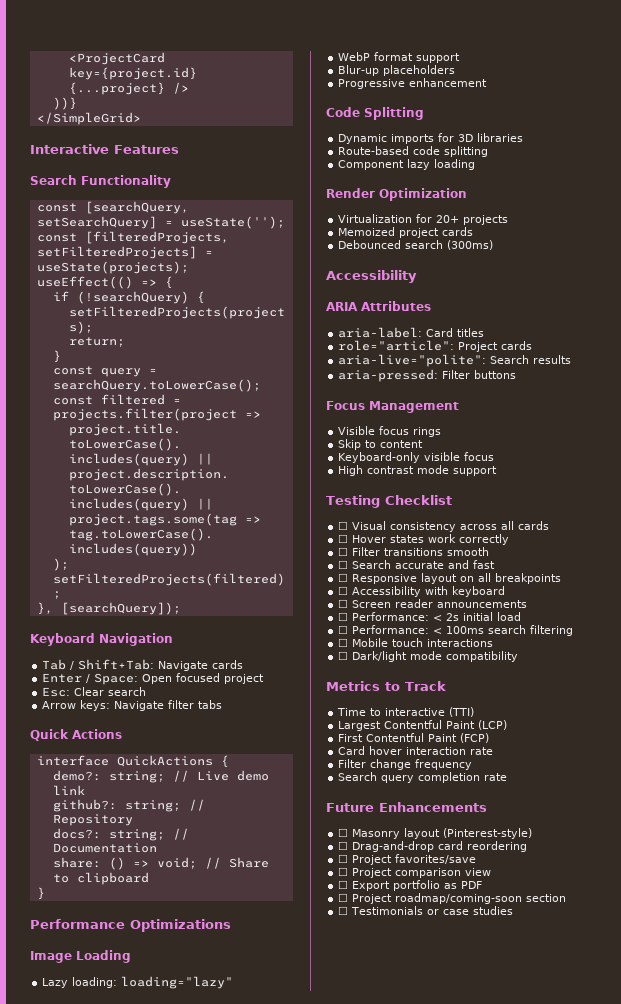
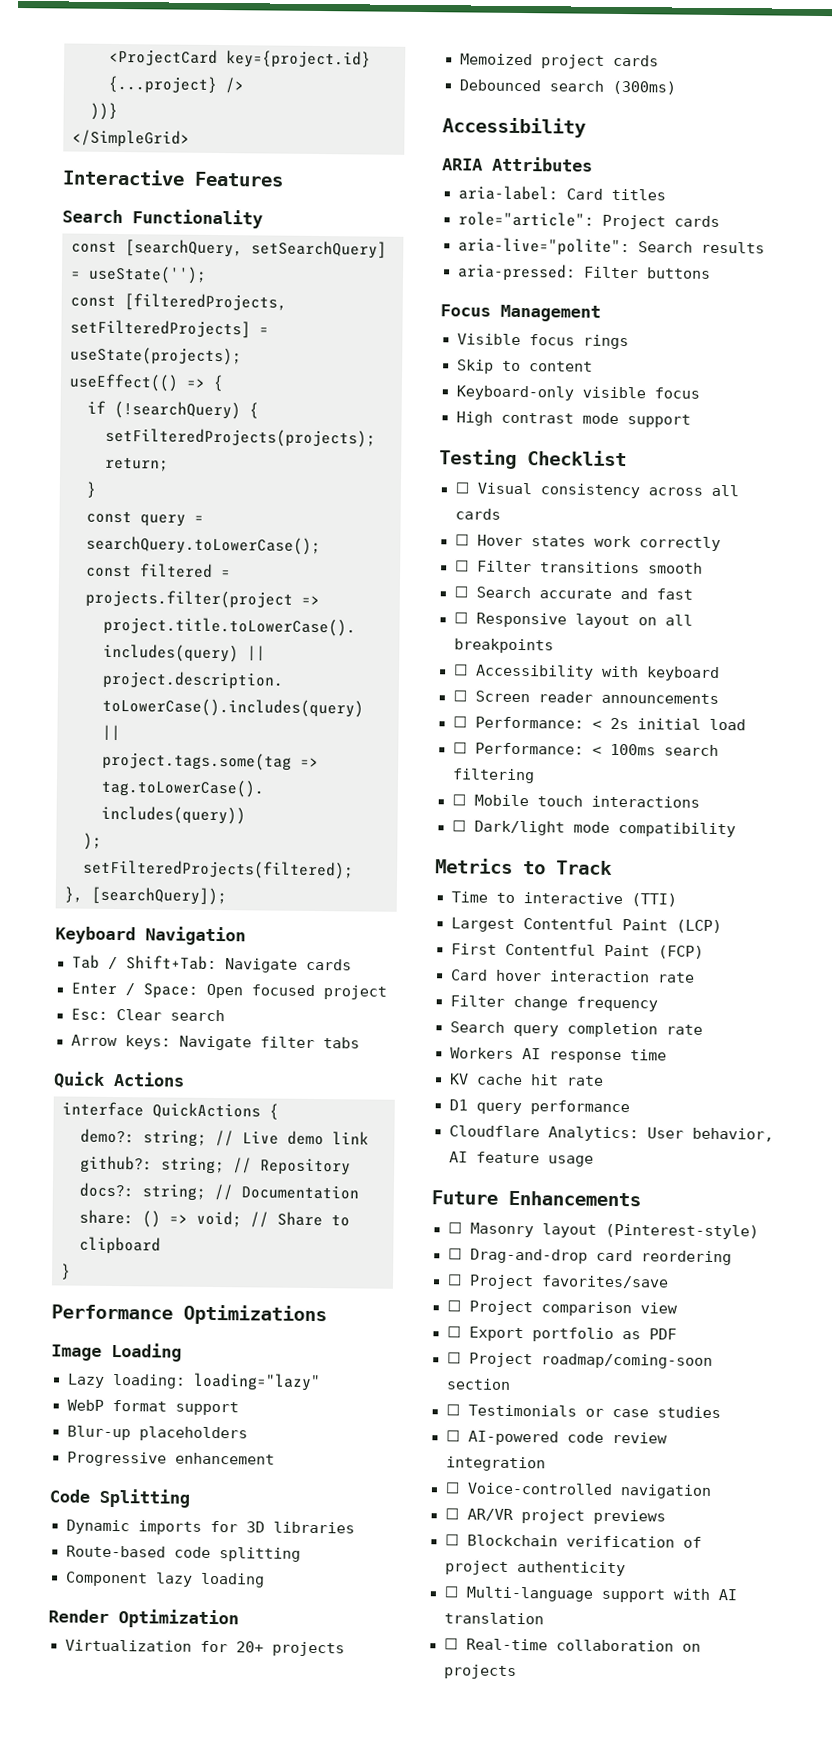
+ Workers AI response time
+ KV cache hit rate
+ D1 query performance
+ Cloudflare Analytics: User behavior, AI feature usage
+ ☐ AI-powered code review integration
+ ☐ Voice-controlled navigation
+ ☐ AR/VR project previews
+ ☐ Blockchain verification of project authenticity
+ ☐ Multi-language support with AI translation
+ ☐ Real-time collaboration on projects

